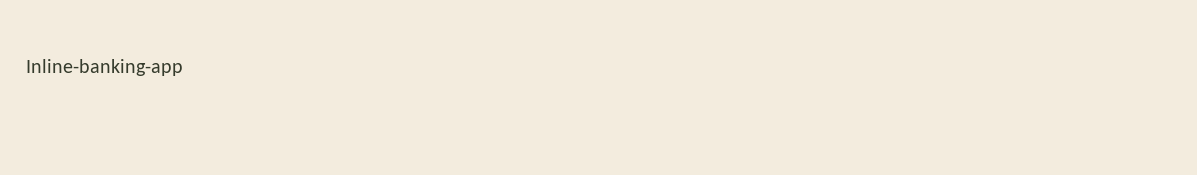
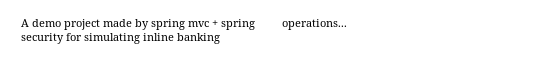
- Inline-banking-app
+ A demo project made by spring mvc + spring security for simulating inline banking operations...

